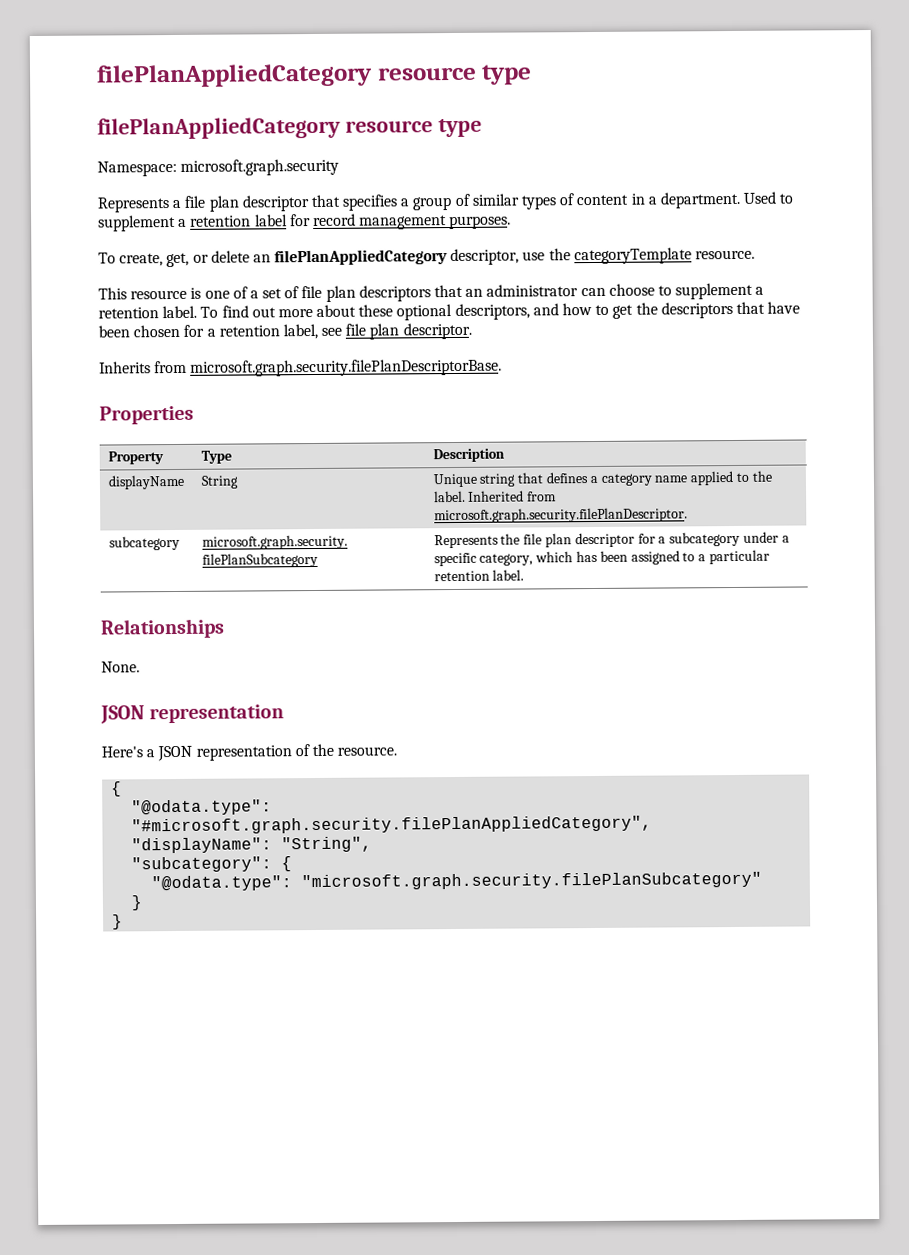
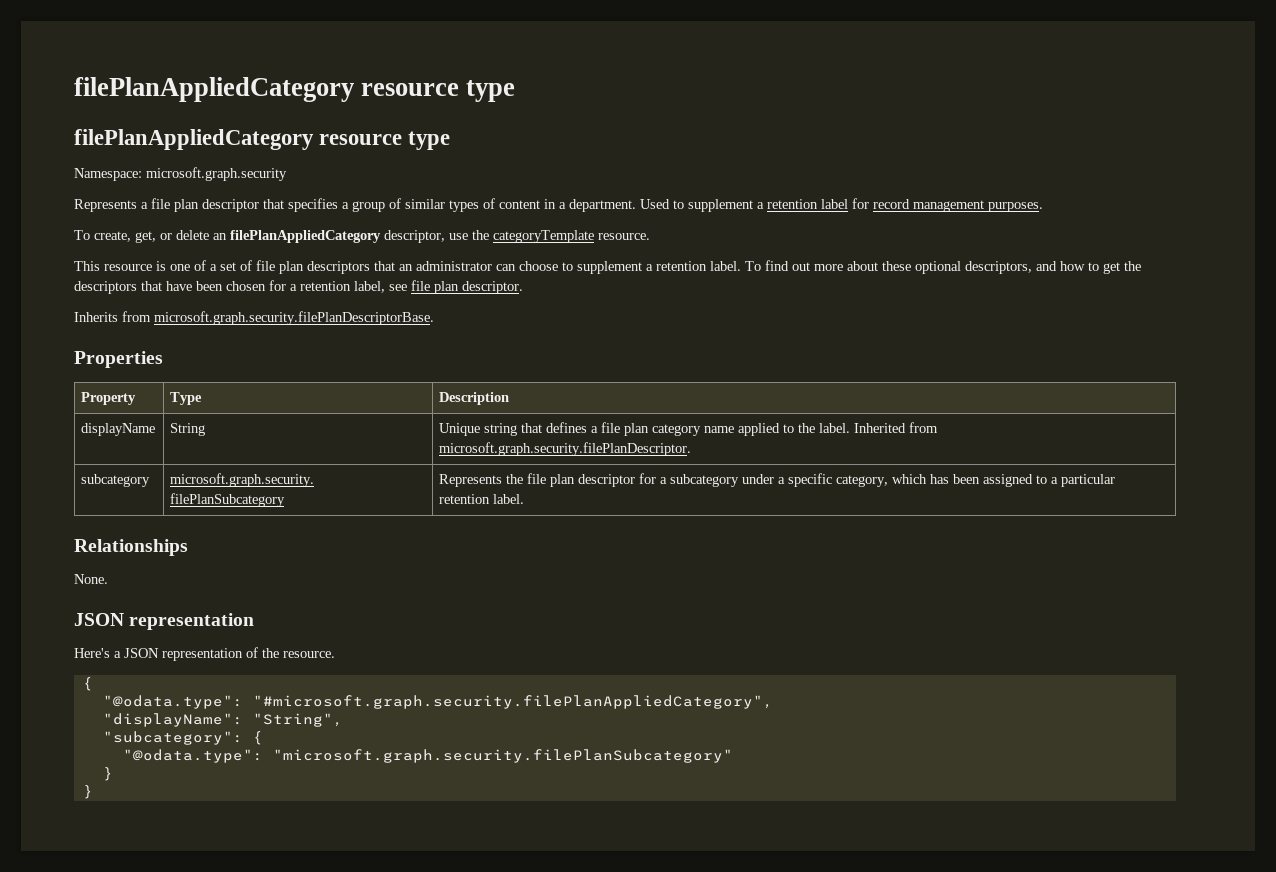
- displayName | String | Unique string that defines a category name applied to the label. Inherited from microsoft.graph.security.filePlanDescriptor.
+ displayName | String | Unique string that defines a file plan category name applied to the label. Inherited from microsoft.graph.security.filePlanDescriptor.

